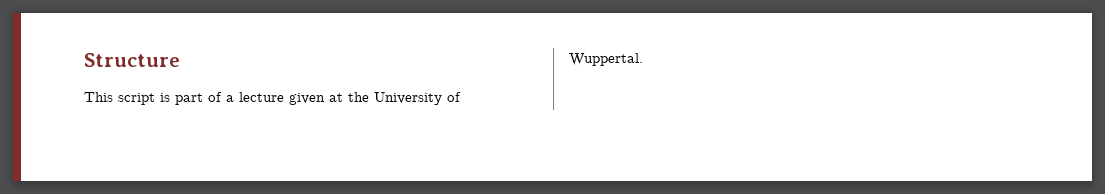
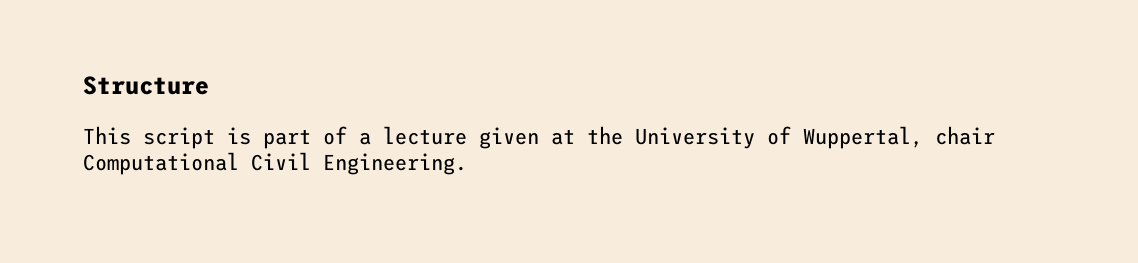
- This script is part of a lecture given at the University of Wuppertal.
+ This script is part of a lecture given at the University of Wuppertal, chair Computational Civil Engineering.

